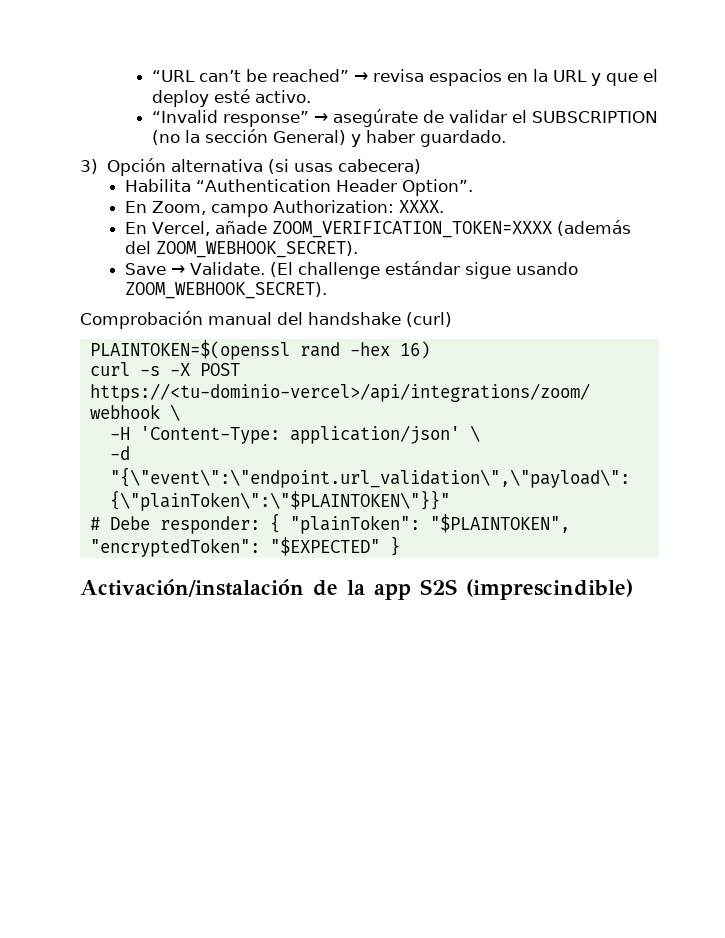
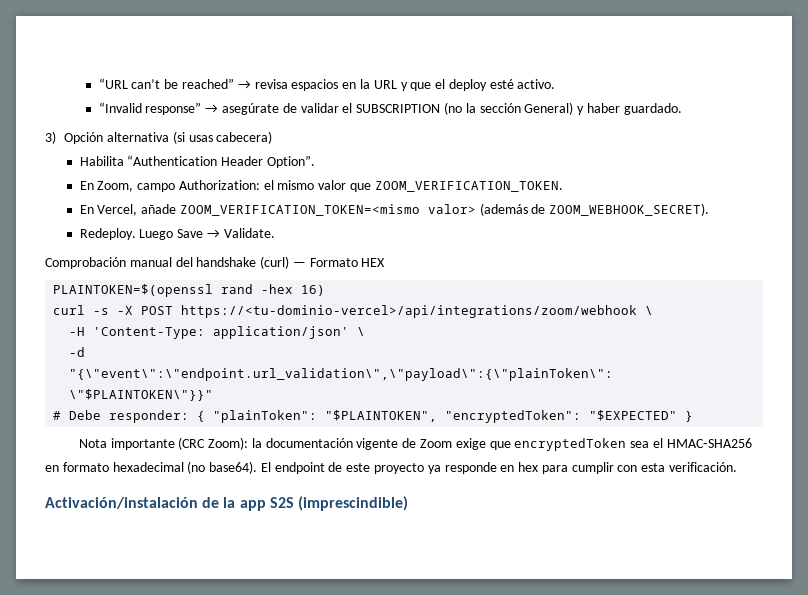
- En Zoom, campo Authorization: XXXX.
+ En Zoom, campo Authorization: el mismo valor que ZOOM_VERIFICATION_TOKEN.
- En Vercel, añade ZOOM_VERIFICATION_TOKEN=XXXX (además del ZOOM_WEBHOOK_SECRET).
- Save → Validate. (El challenge estándar sigue usando ZOOM_WEBHOOK_SECRET).
+ En Vercel, añade ZOOM_VERIFICATION_TOKEN=<mismo valor> (además de ZOOM_WEBHOOK_SECRET).
+ Redeploy. Luego Save → Validate.
- Comprobación manual del handshake (curl)
+ Comprobación manual del handshake (curl) — Formato HEX
+ Nota importante (CRC Zoom): la documentación vigente de Zoom exige que encryptedToken sea el HMAC‑SHA256 en formato hexadecimal (no base64). El endpoint de este proyecto ya responde en hex para cumplir con esta verificación.

